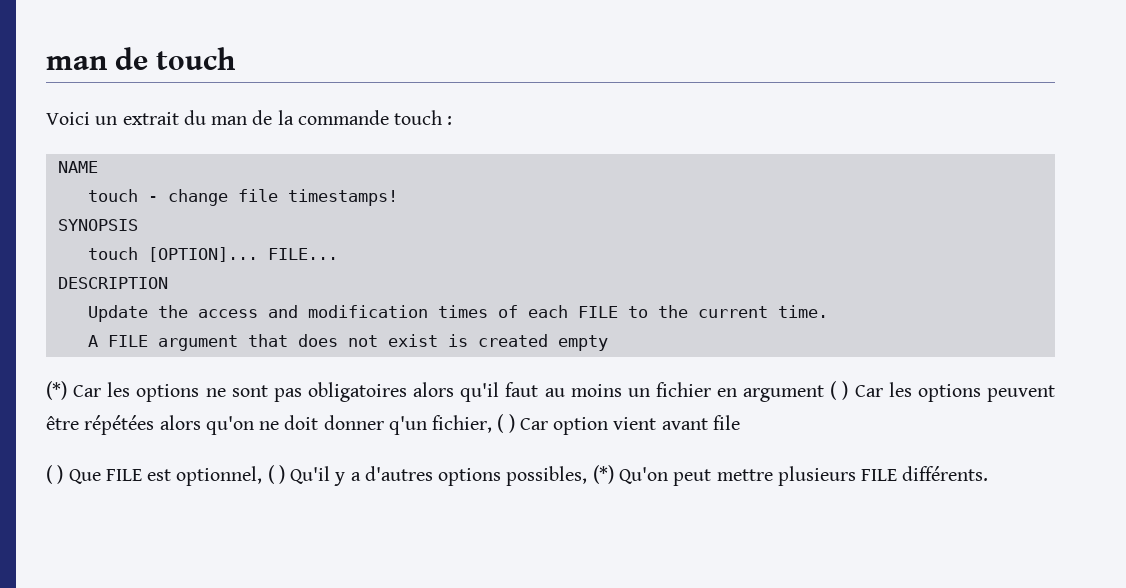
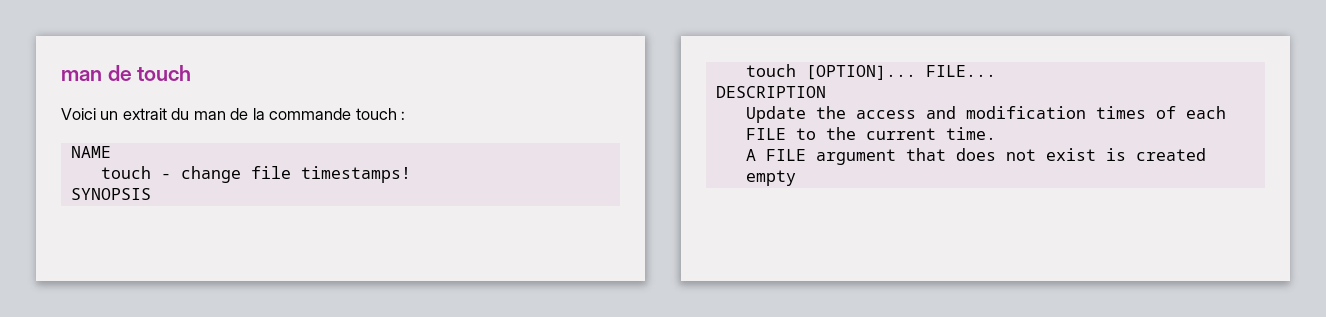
- (*) Car les options ne sont pas obligatoires alors qu'il faut au moins un fichier en argument ( ) Car les options peuvent être répétées alors qu'on ne doit donner q'un fichier, ( ) Car option vient avant file
- ( ) Que FILE est optionnel, ( ) Qu'il y a d'autres options possibles, (*) Qu'on peut mettre plusieurs FILE différents.

